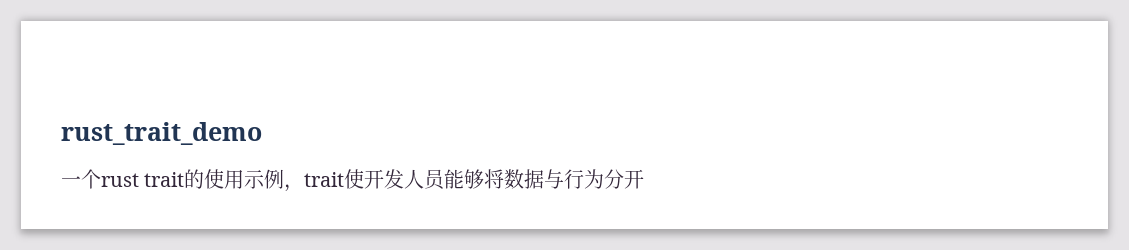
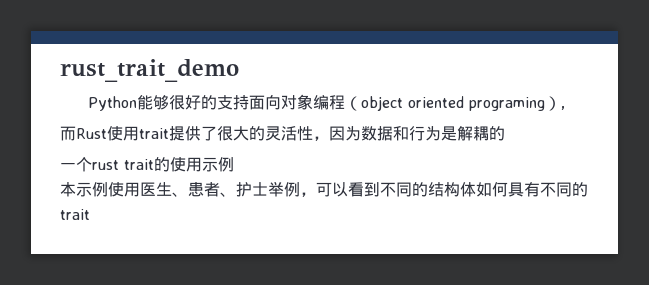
+ Python能够很好的支持面向对象编程（object oriented programing）,
+ 而Rust使用trait提供了很大的灵活性，因为数据和行为是解耦的
- 一个rust trait的使用示例，trait使开发人员能够将数据与行为分开
+ 一个rust trait的使用示例
+ 本示例使用医生、患者、护士举例，可以看到不同的结构体如何具有不同的trait

